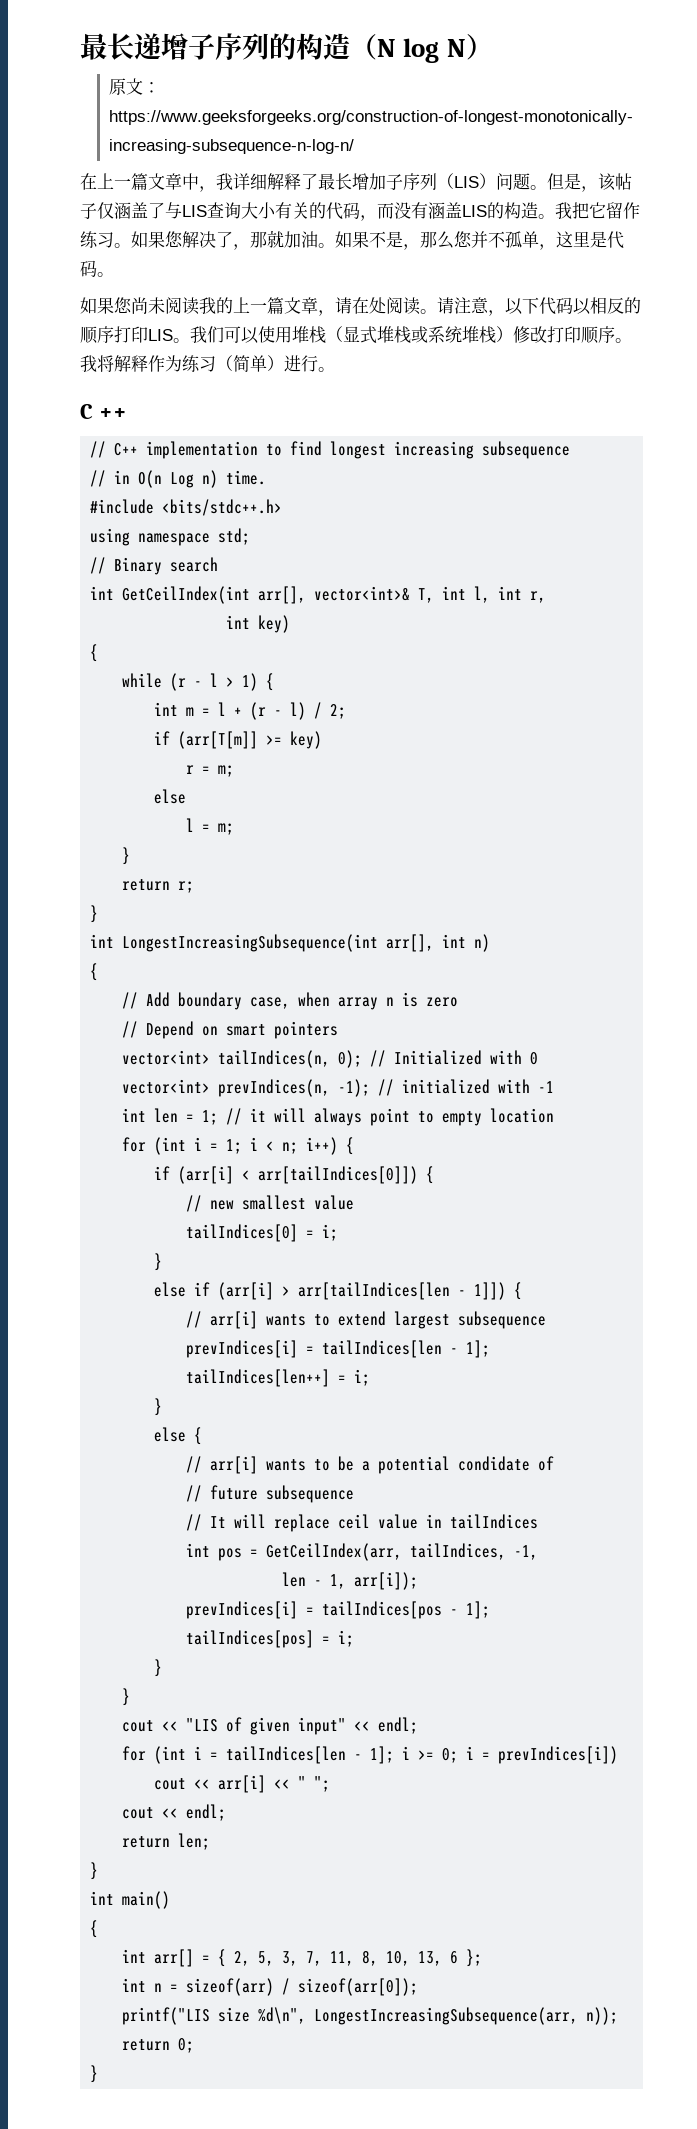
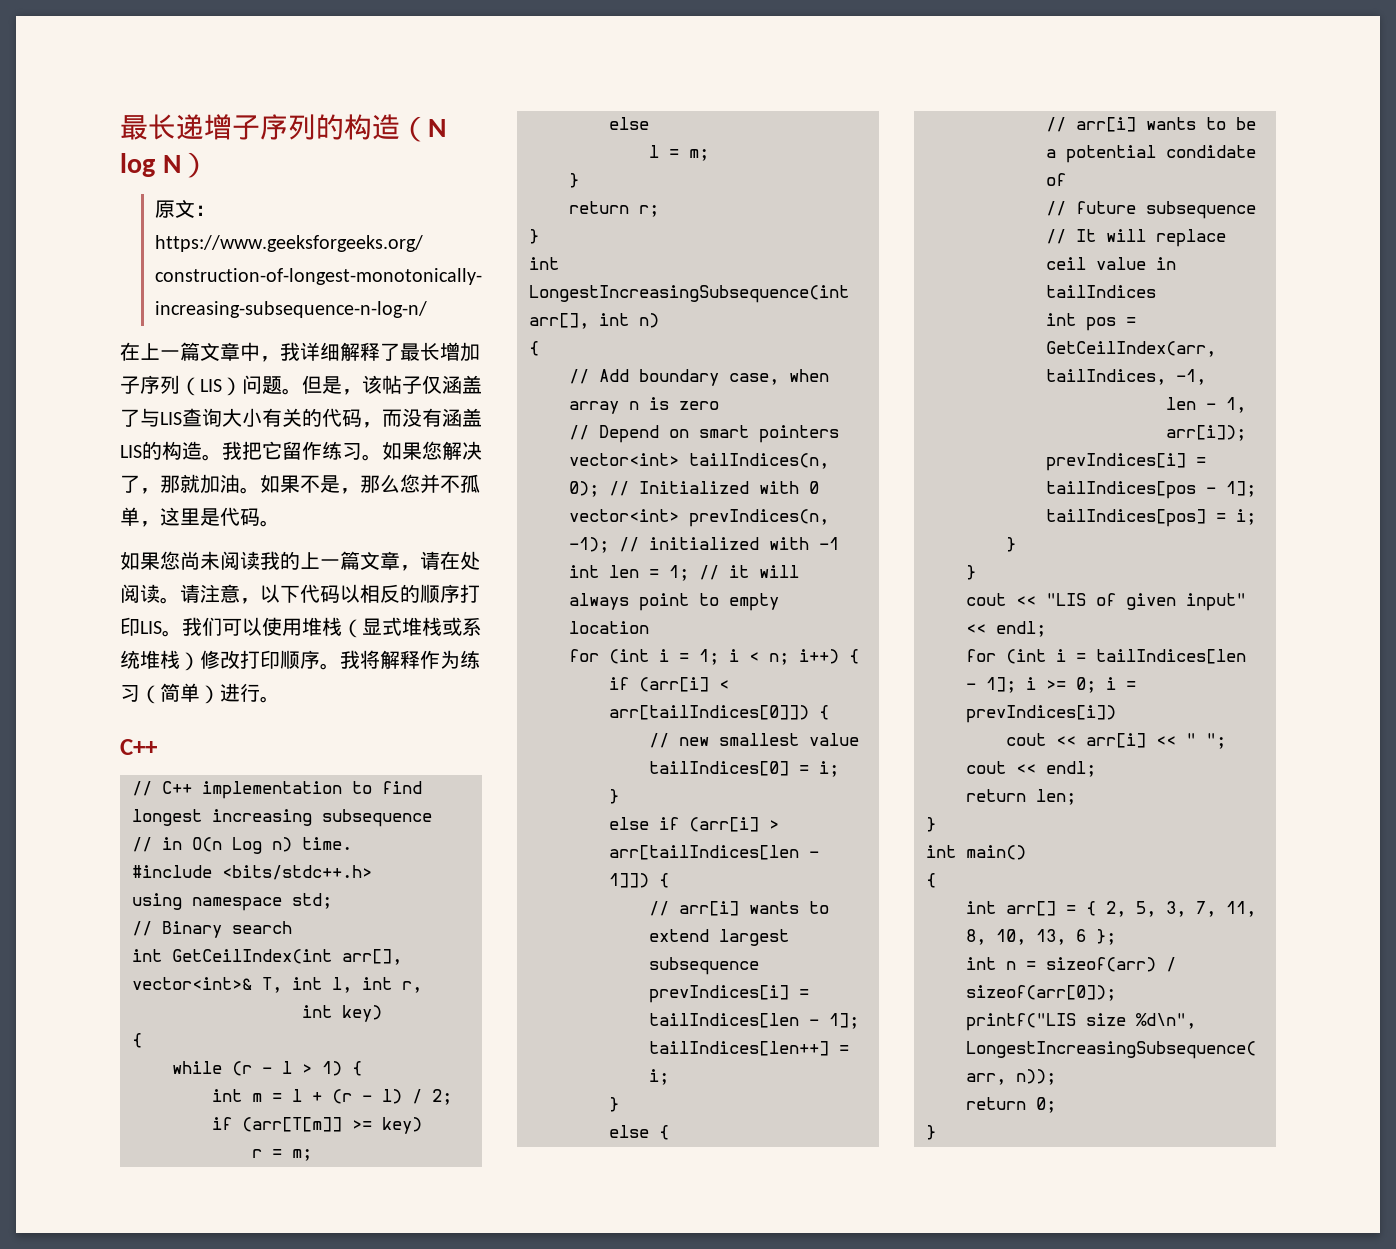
  我将解释作为练习（简单）进行。
- C ++
+ C++

